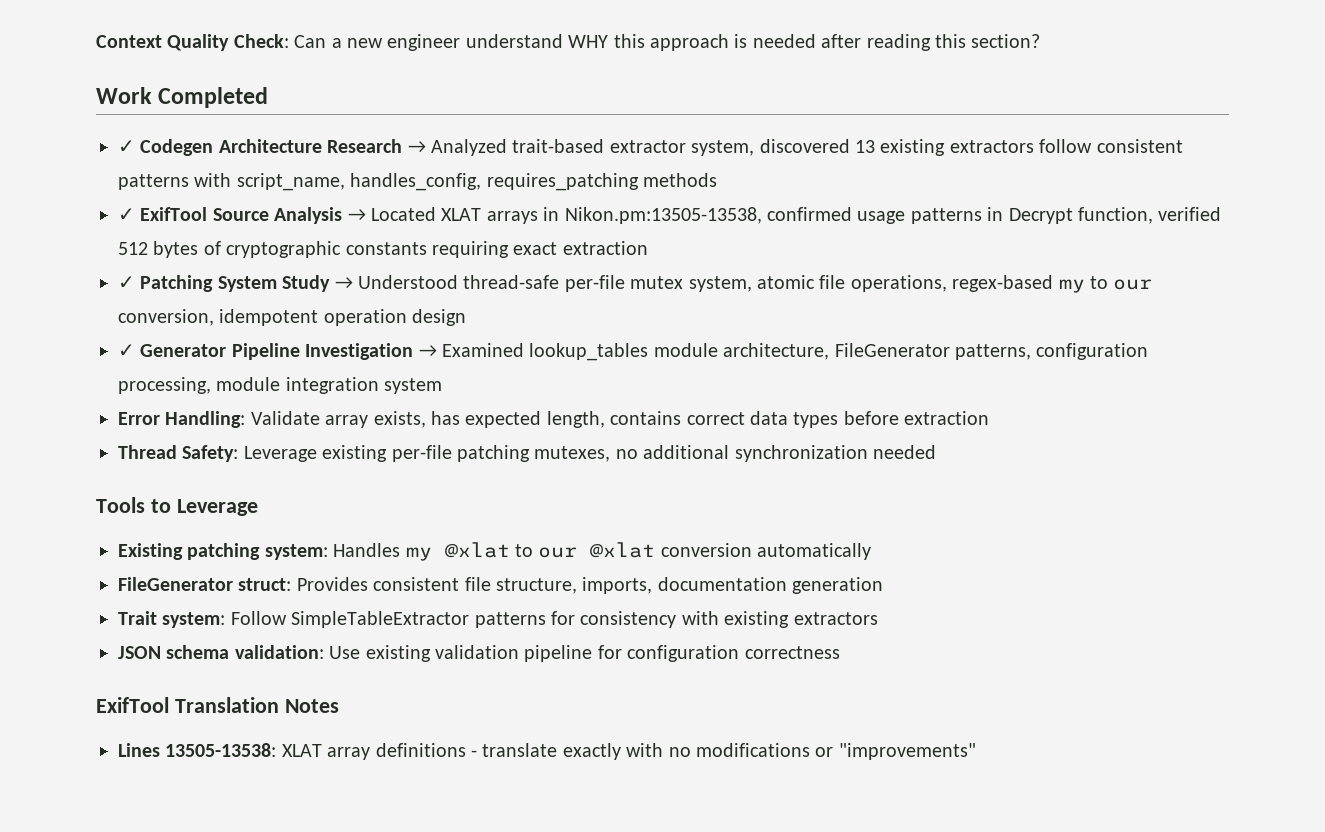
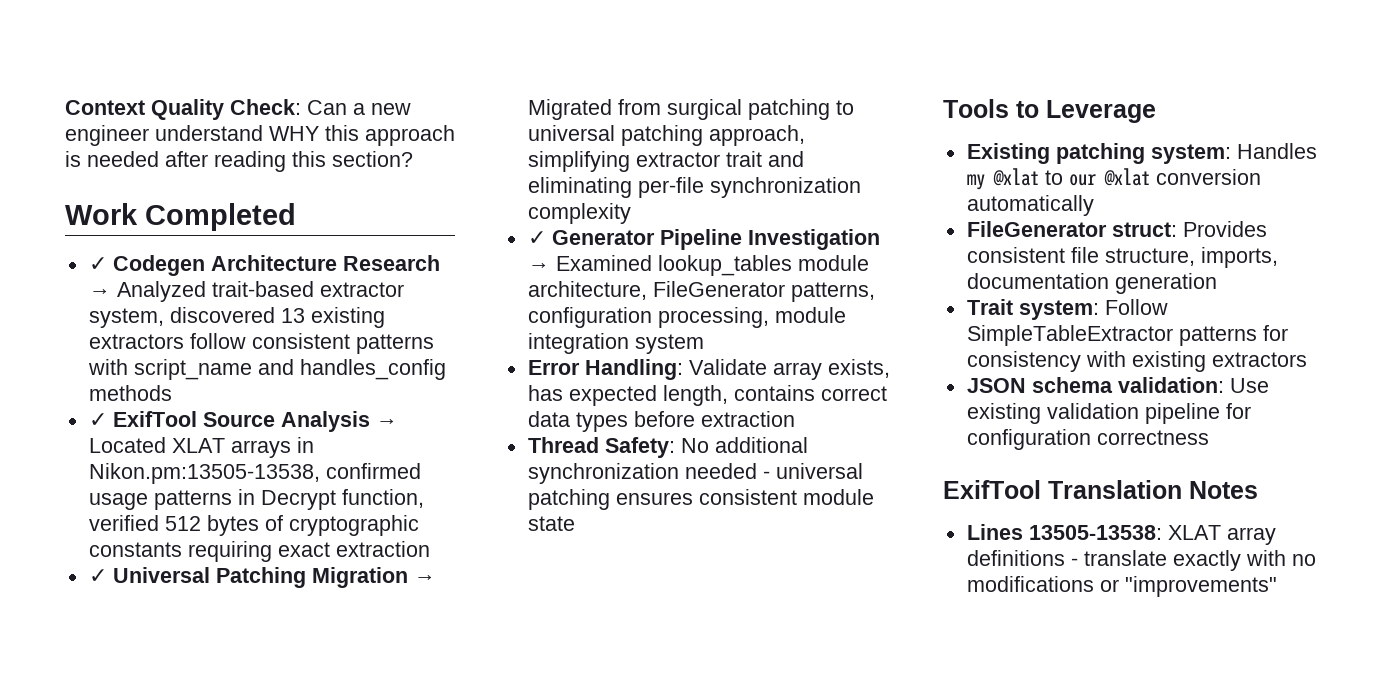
- ✓ Codegen Architecture Research → Analyzed trait-based extractor system, discovered 13 existing extractors follow consistent patterns with script_name, handles_config, requires_patching methods
+ ✓ Codegen Architecture Research → Analyzed trait-based extractor system, discovered 13 existing extractors follow consistent patterns with script_name and handles_config methods
- ✓ Patching System Study → Understood thread-safe per-file mutex system, atomic file operations, regex-based my to our conversion, idempotent operation design
+ ✓ Universal Patching Migration → Migrated from surgical patching to universal patching approach, simplifying extractor trait and eliminating per-file synchronization complexity
- Thread Safety: Leverage existing per-file patching mutexes, no additional synchronization needed
+ Thread Safety: No additional synchronization needed - universal patching ensures consistent module state

